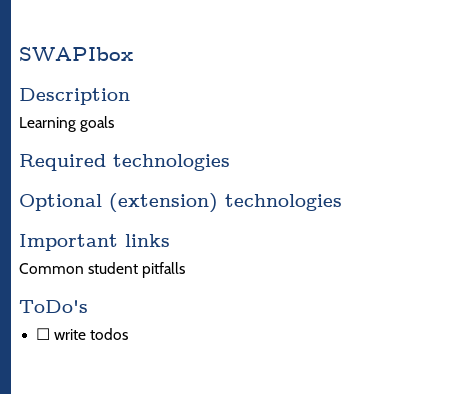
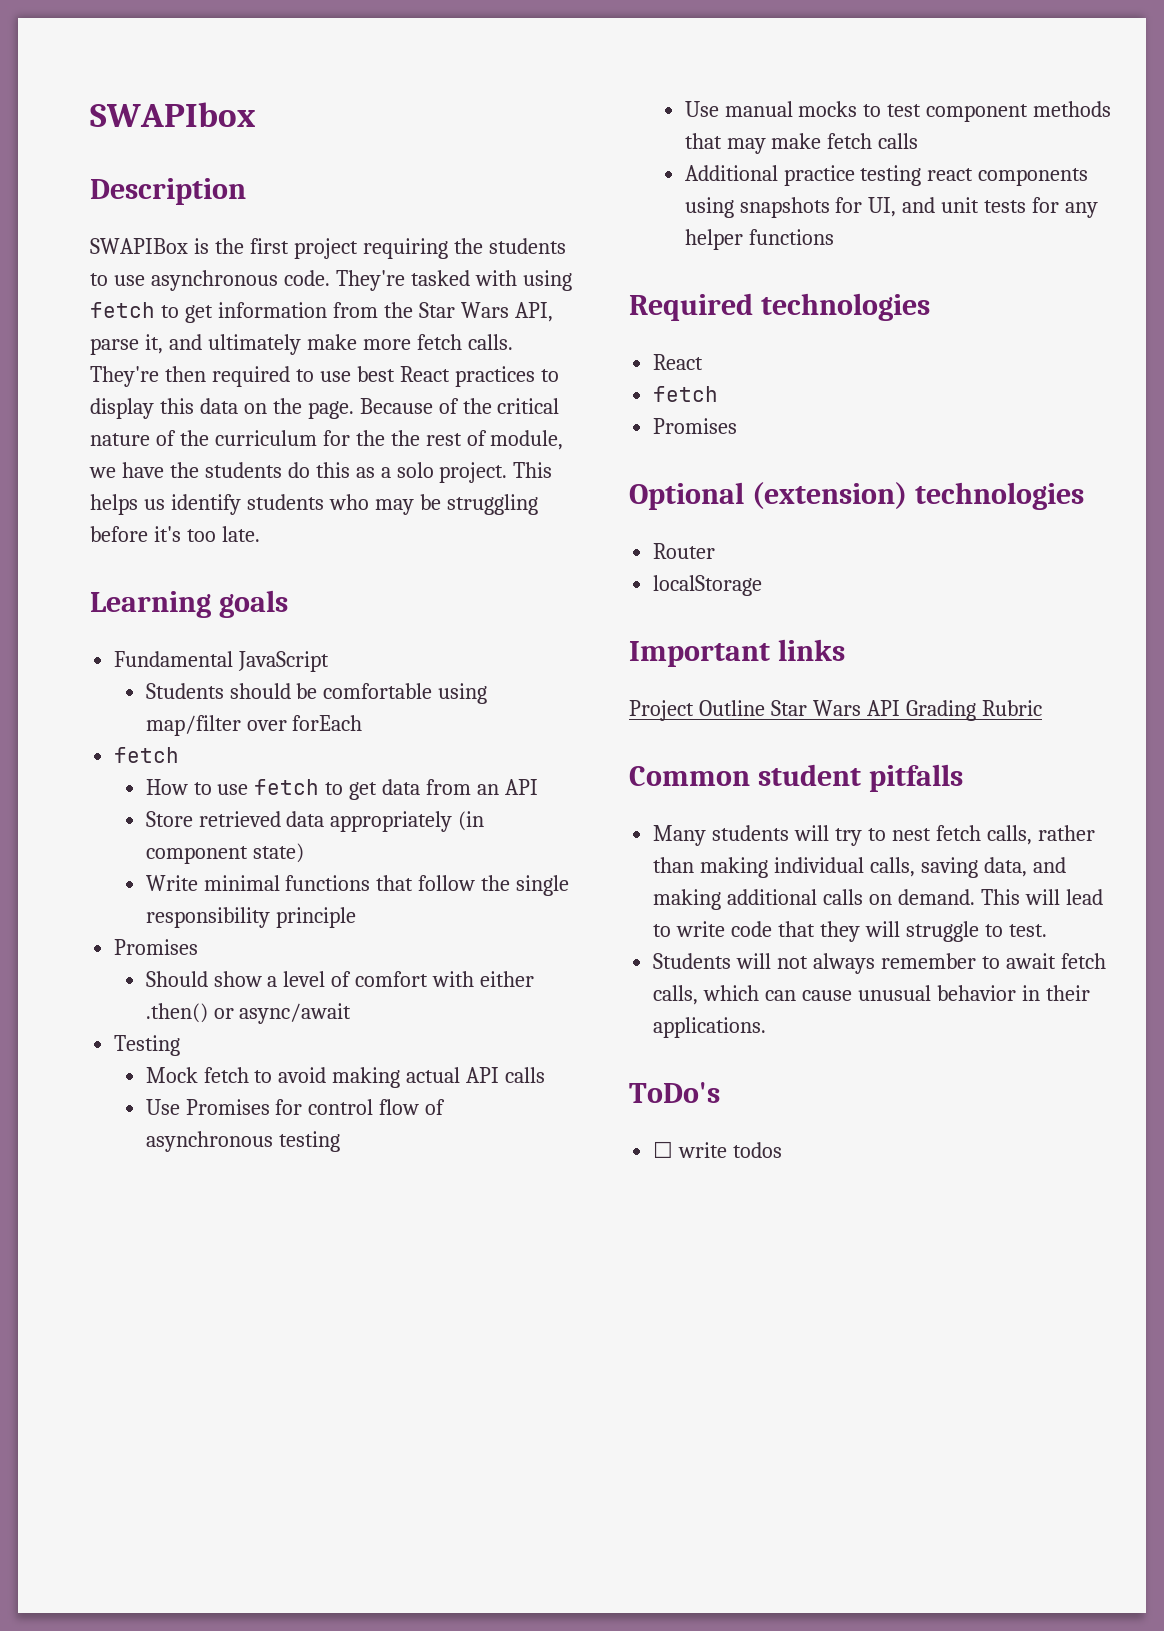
+ SWAPIBox is the first project requiring the students to use asynchronous code. They're tasked with using fetch to get information from the Star Wars API, parse it, and ultimately make more fetch calls. They're then required to use best React practices to display this data on the page. Because of the critical nature of the curriculum for the the rest of module, we have the students do this as a solo project. This helps us identify students who may be struggling before it's too late.
  Learning goals
+ Fundamental JavaScript
+ Students should be comfortable using map/filter over forEach
+ fetch
+ How to use fetch to get data from an API
+ Store retrieved data appropriately (in component state)
+ Write minimal functions that follow the single responsibility principle
+ Promises
+ Should show a level of comfort with either .then() or async/await
+ Testing
+ Mock fetch to avoid making actual API calls
+ Use Promises for control flow of asynchronous testing
+ Use manual mocks to test component methods that may make fetch calls
+ Additional practice testing react components using snapshots for UI, and unit tests for any helper functions
  Required technologies
+ React
+ fetch
+ Promises
+ Router
+ localStorage
+ Project Outline Star Wars API Grading Rubric
  Common student pitfalls
+ Many students will try to nest fetch calls, rather than making individual calls, saving data, and making additional calls on demand. This will lead to write code that they will struggle to test.
+ Students will not always remember to await fetch calls, which can cause unusual behavior in their applications.

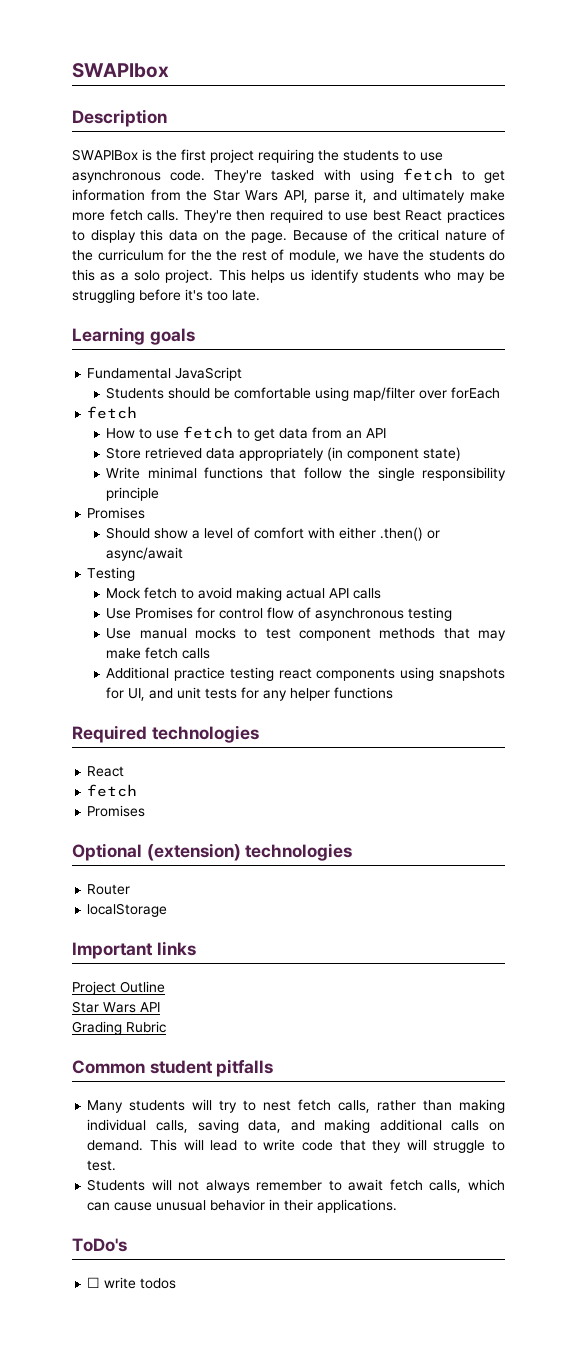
- Project Outline Star Wars API Grading Rubric
+ Project Outline
+ Star Wars API
+ Grading Rubric

